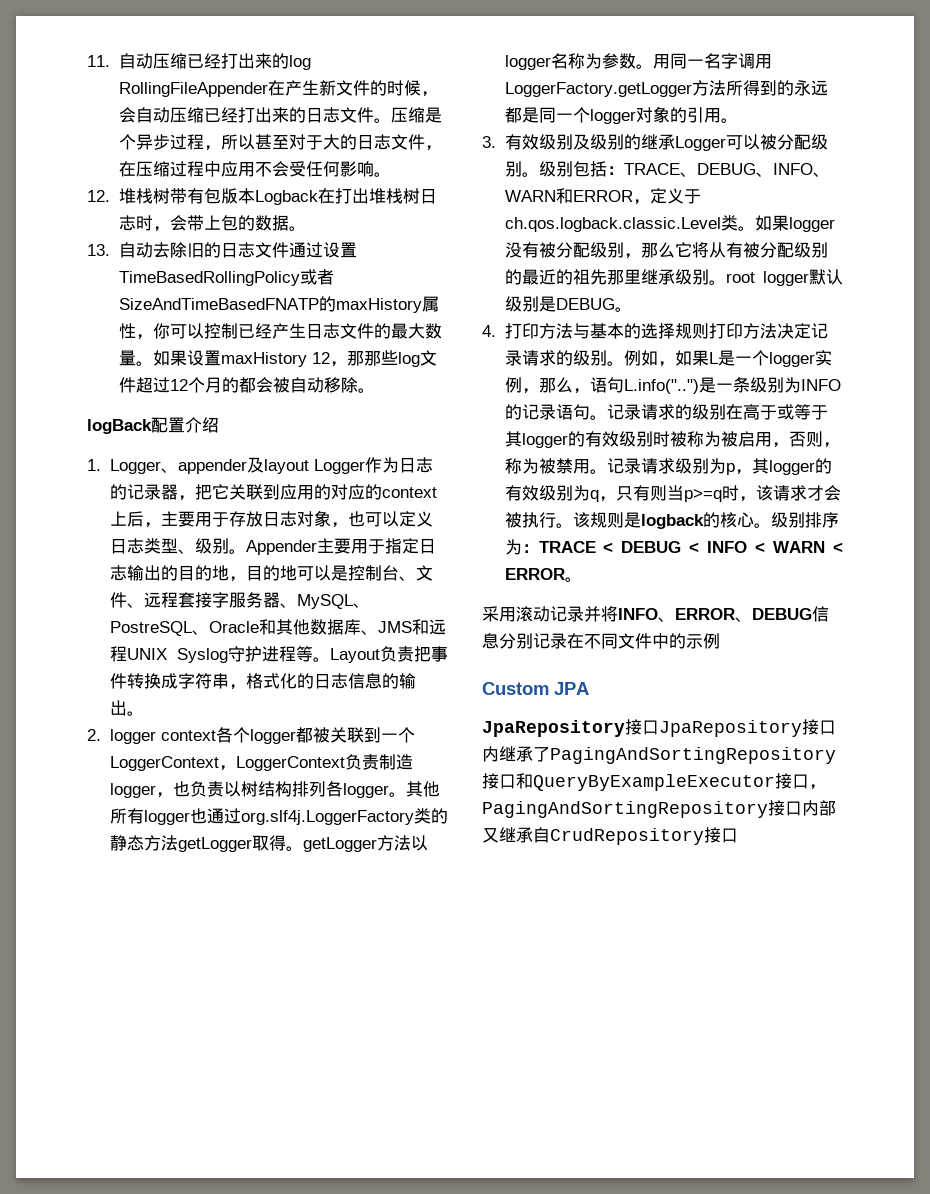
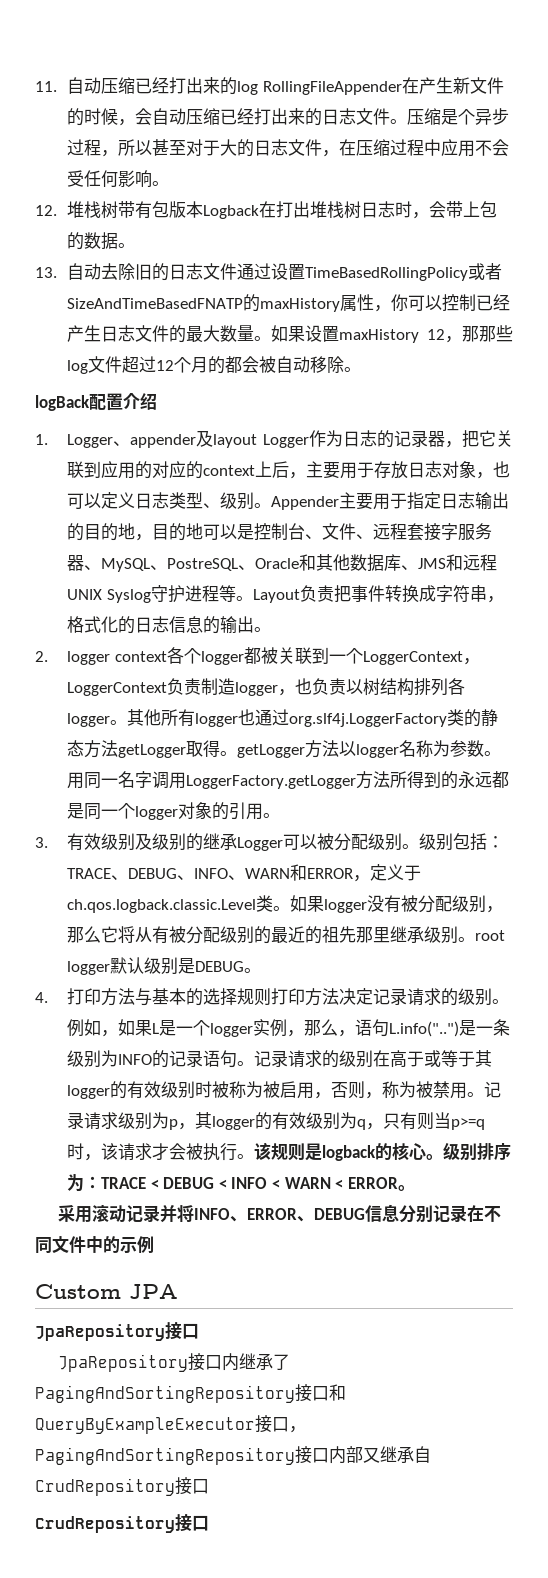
  Custom JPA
- JpaRepository接口JpaRepository接口内继承了PagingAndSortingRepository接口和QueryByExampleExecutor接口，PagingAndSortingRepository接口内部又继承自CrudRepository接口
+ JpaRepository接口
+ JpaRepository接口内继承了PagingAndSortingRepository接口和QueryByExampleExecutor接口，PagingAndSortingRepository接口内部又继承自CrudRepository接口
+ CrudRepository接口

